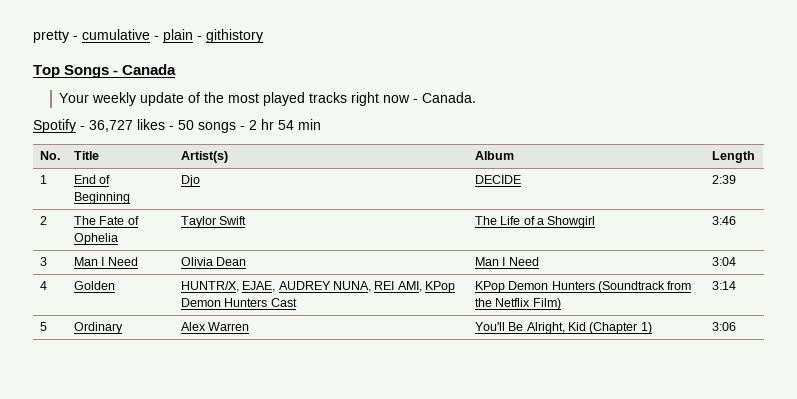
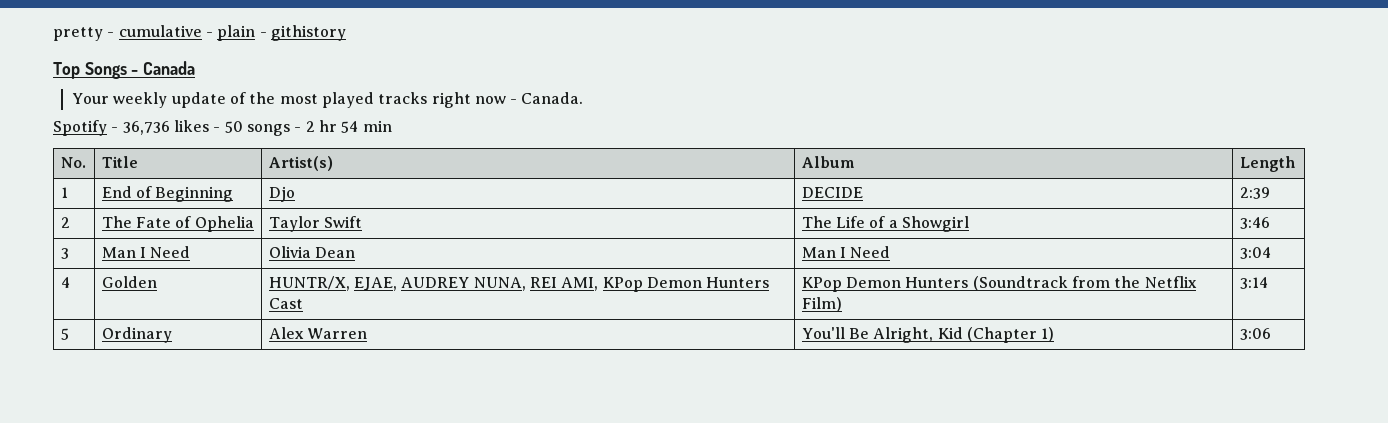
- Spotify - 36,727 likes - 50 songs - 2 hr 54 min
+ Spotify - 36,736 likes - 50 songs - 2 hr 54 min

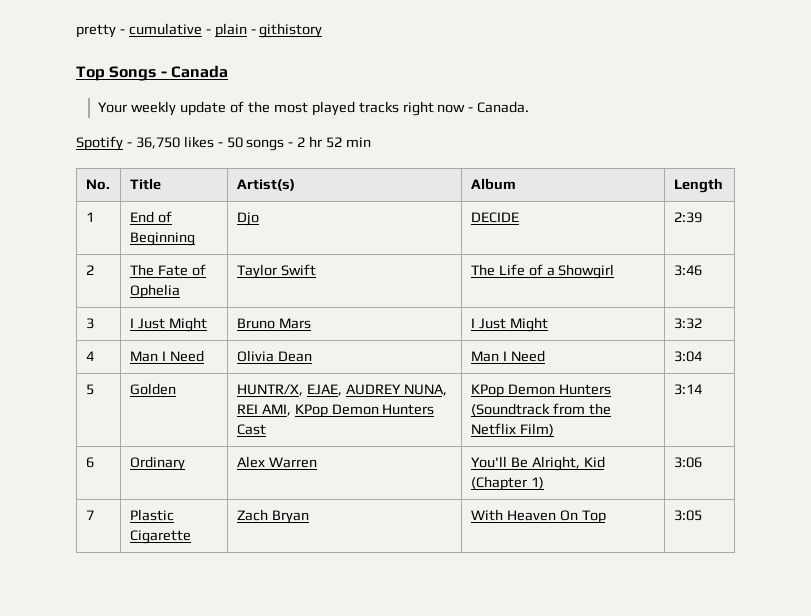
- Spotify - 36,736 likes - 50 songs - 2 hr 54 min
+ Spotify - 36,750 likes - 50 songs - 2 hr 52 min
- 3 | Man I Need | Olivia Dean | Man I Need | 3:04
+ 3 | I Just Might | Bruno Mars | I Just Might | 3:32
+ 4 | Man I Need | Olivia Dean | Man I Need | 3:04
- 4 | Golden | HUNTR/X, EJAE, AUDREY NUNA, REI AMI, KPop Demon Hunters Cast | KPop Demon Hunters (Soundtrack from the Netflix Film) | 3:14
+ 5 | Golden | HUNTR/X, EJAE, AUDREY NUNA, REI AMI, KPop Demon Hunters Cast | KPop Demon Hunters (Soundtrack from the Netflix Film) | 3:14
- 5 | Ordinary | Alex Warren | You'll Be Alright, Kid (Chapter 1) | 3:06
+ 6 | Ordinary | Alex Warren | You'll Be Alright, Kid (Chapter 1) | 3:06
+ 7 | Plastic Cigarette | Zach Bryan | With Heaven On Top | 3:05

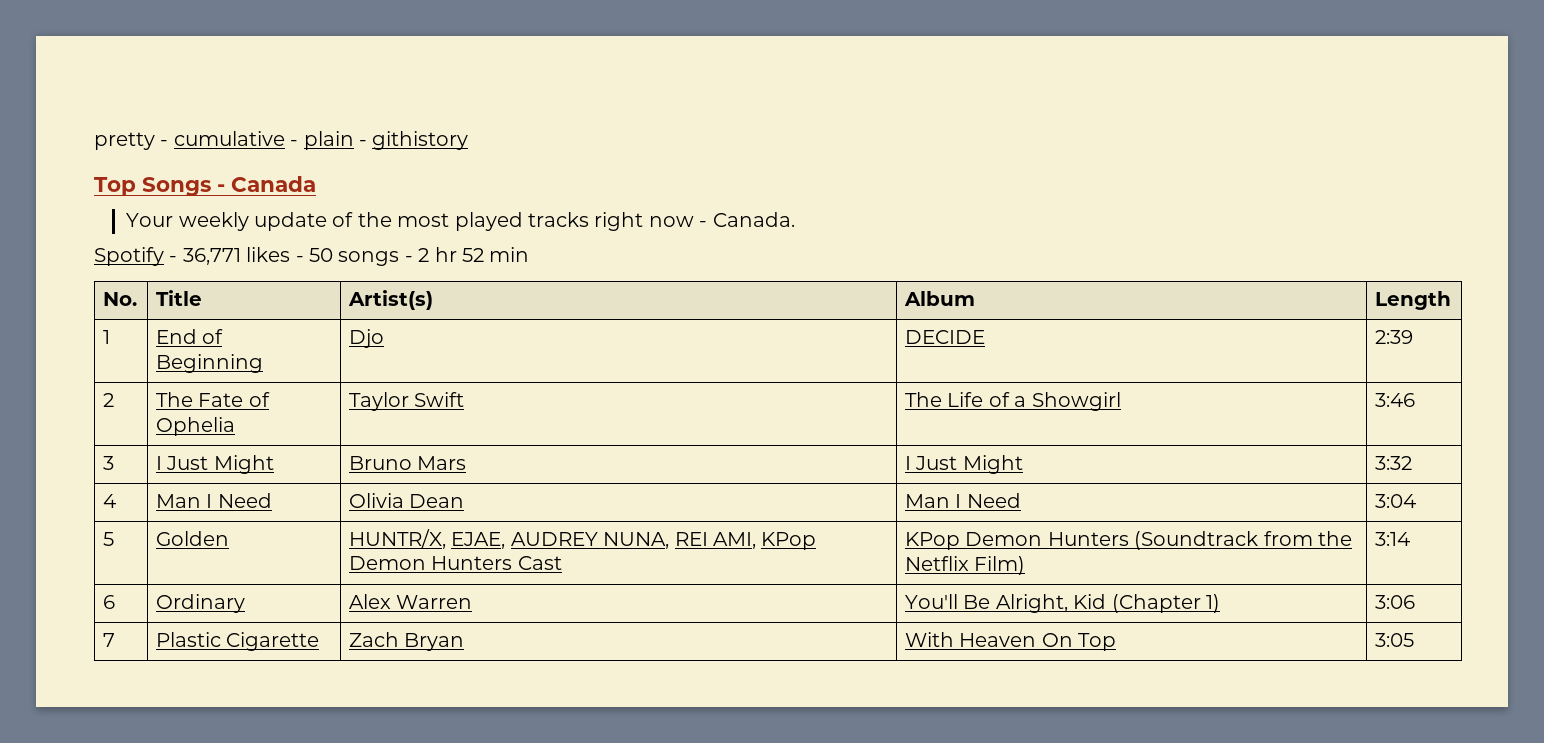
- Spotify - 36,750 likes - 50 songs - 2 hr 52 min
+ Spotify - 36,771 likes - 50 songs - 2 hr 52 min

